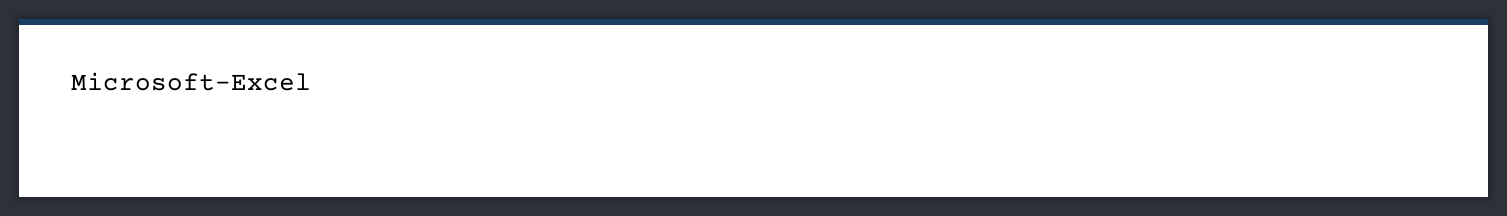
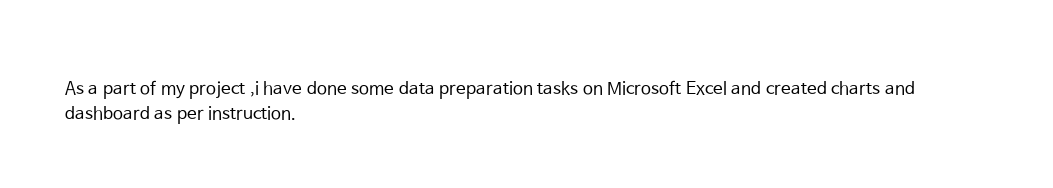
- Microsoft-Excel
+ As a part of my project ,i have done some data preparation tasks on Microsoft Excel and created charts and dashboard as per instruction.

